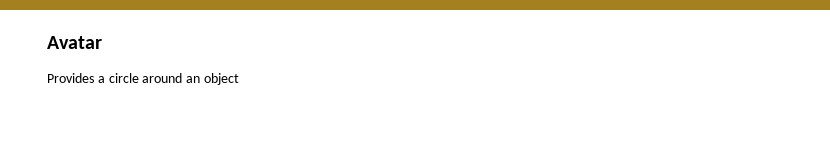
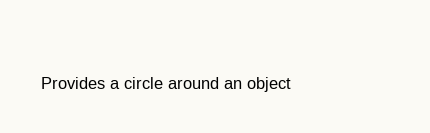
- Avatar

